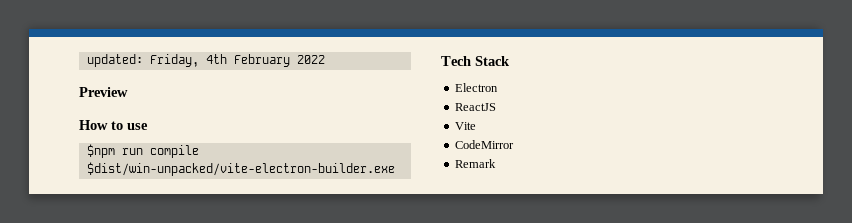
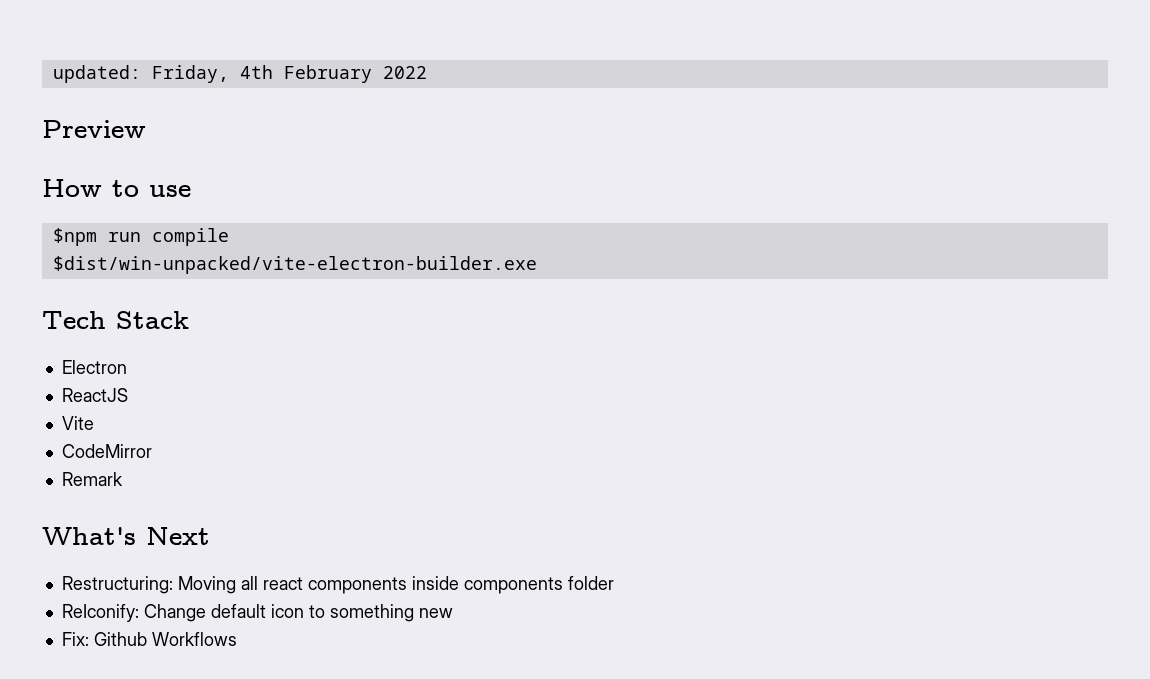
+ What's Next
+ Restructuring: Moving all react components inside components folder
+ ReIconify: Change default icon to something new
+ Fix: Github Workflows

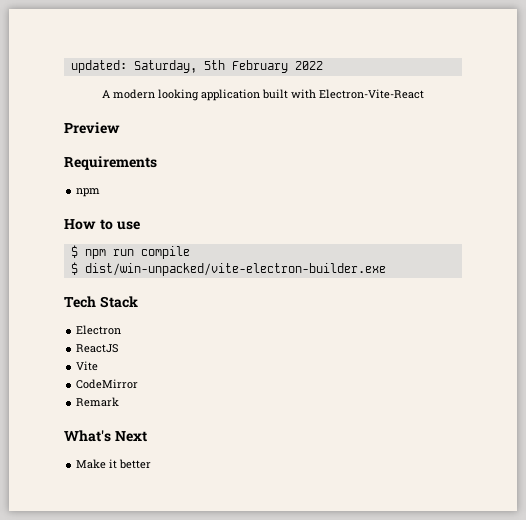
- updated: Friday, 4th February 2022
+ updated: Saturday, 5th February 2022
+ A modern looking application built with Electron-Vite-React
+ Requirements
+ npm
- $npm run compile
+ $ npm run compile
- $dist/win-unpacked/vite-electron-builder.exe
+ $ dist/win-unpacked/vite-electron-builder.exe
- Restructuring: Moving all react components inside components folder
- ReIconify: Change default icon to something new
- Fix: Github Workflows
+ Make it better

